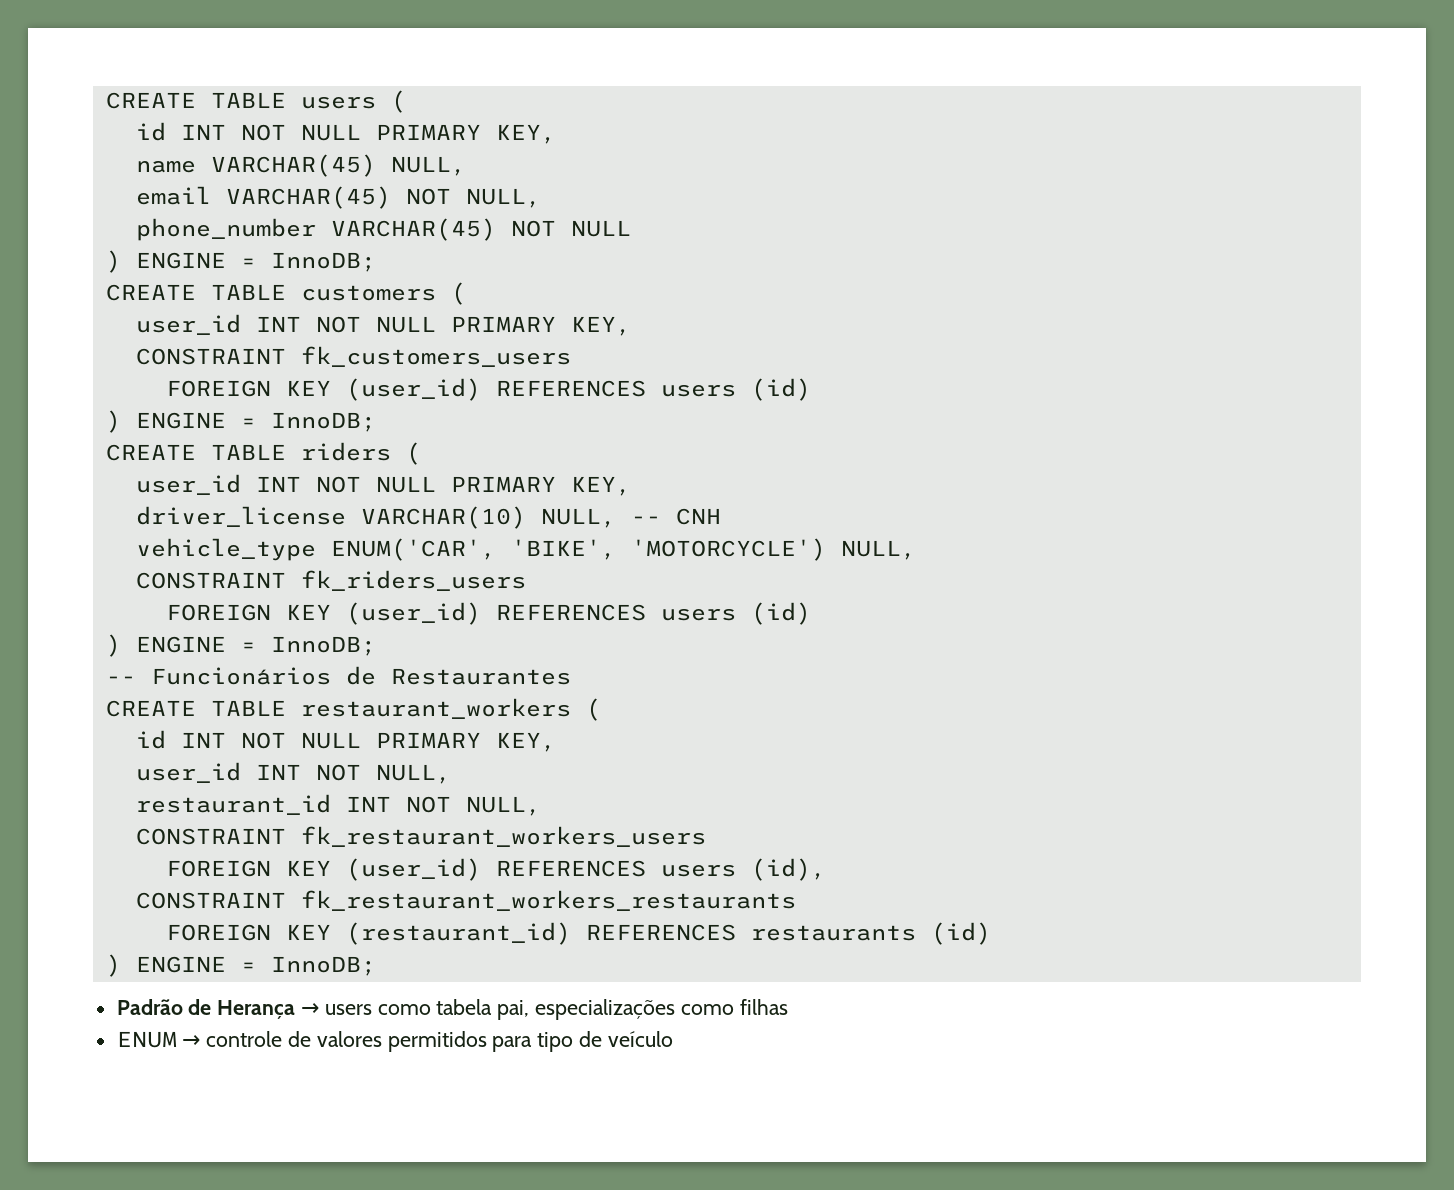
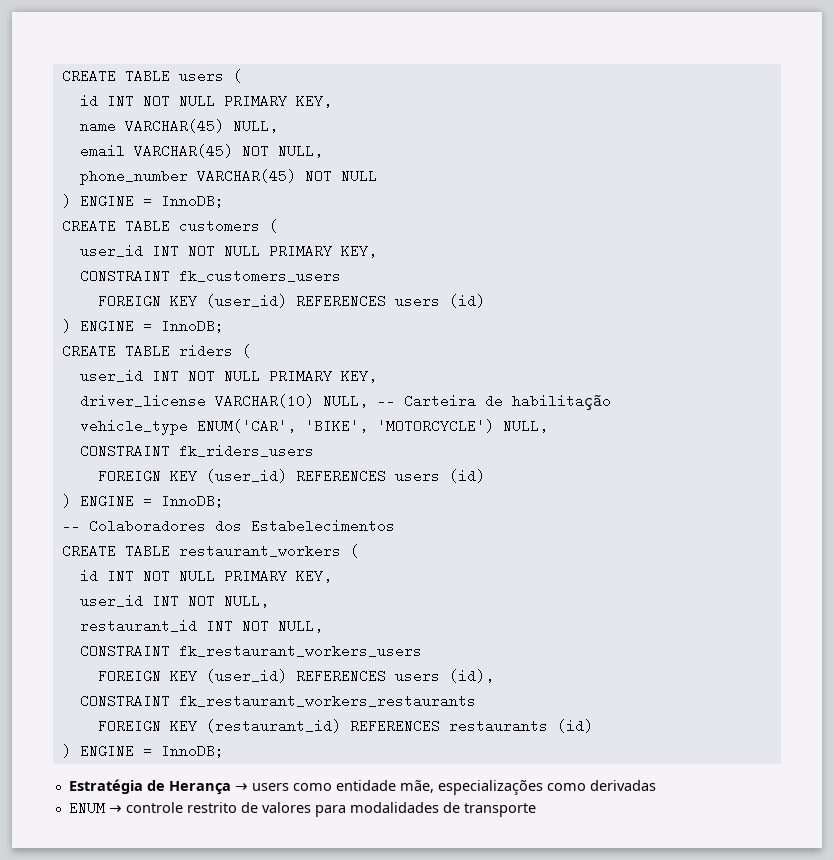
- driver_license VARCHAR(10) NULL, -- CNH
+ driver_license VARCHAR(10) NULL, -- Carteira de habilitação
- -- Funcionários de Restaurantes
+ -- Colaboradores dos Estabelecimentos
- Padrão de Herança → users como tabela pai, especializações como filhas
+ Estratégia de Herança → users como entidade mãe, especializações como derivadas
- ENUM → controle de valores permitidos para tipo de veículo
+ ENUM → controle restrito de valores para modalidades de transporte

